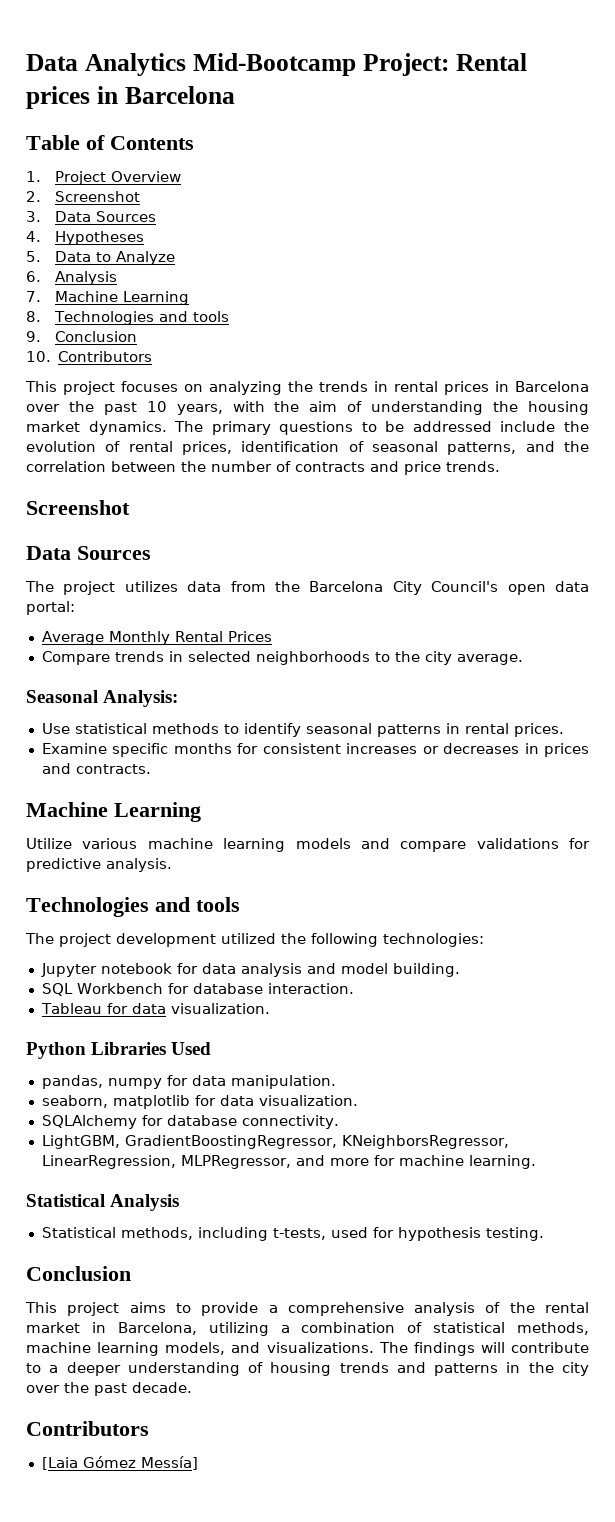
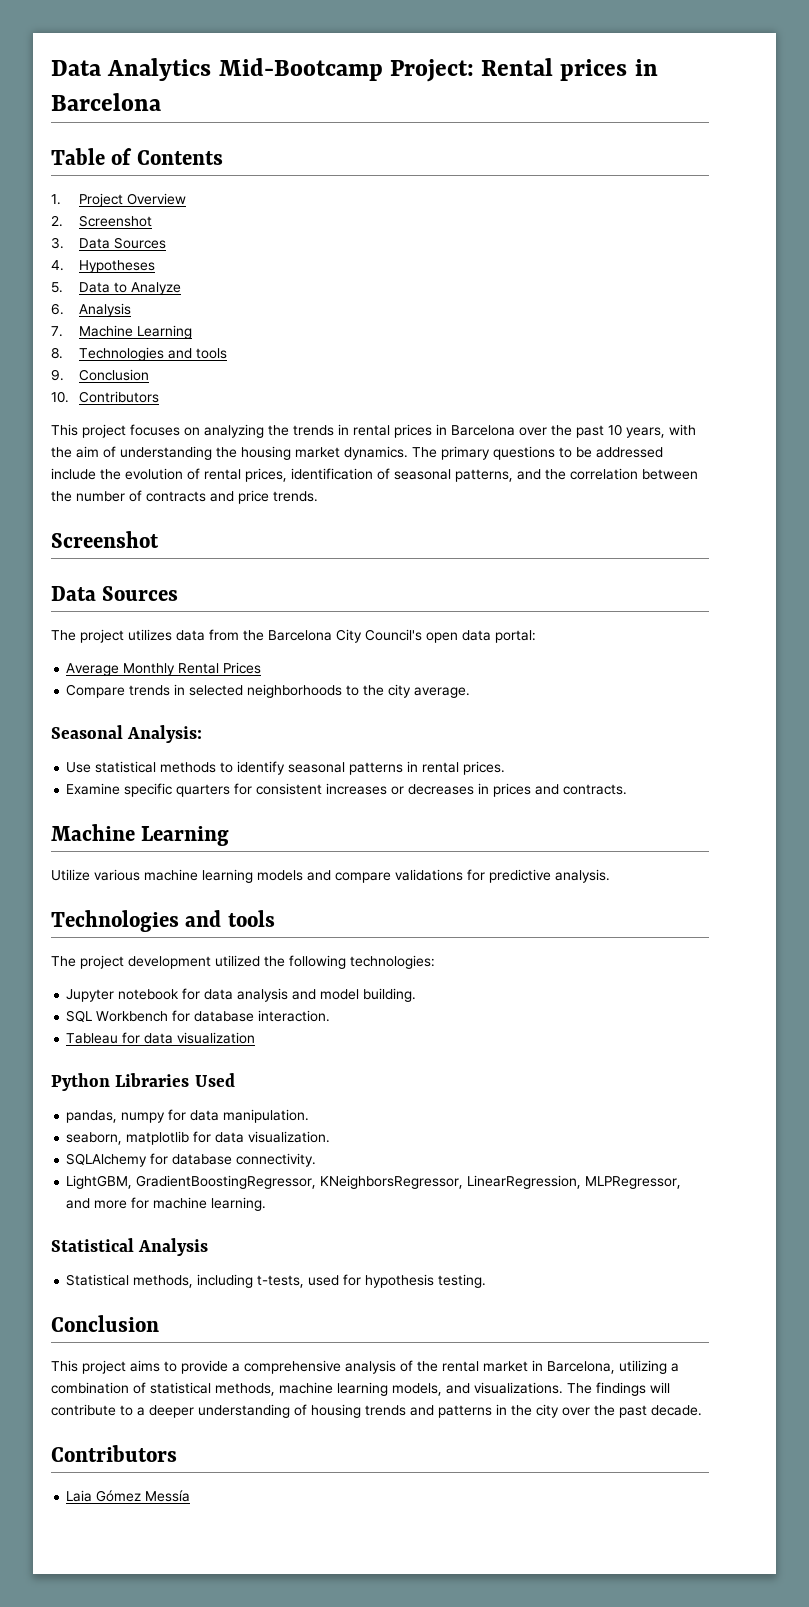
- Examine specific months for consistent increases or decreases in prices and contracts.
+ Examine specific quarters for consistent increases or decreases in prices and contracts.
- Tableau for data visualization.
+ Tableau for data visualization
- [Laia Gómez Messía]
+ Laia Gómez Messía

